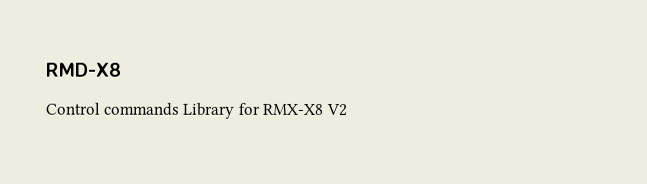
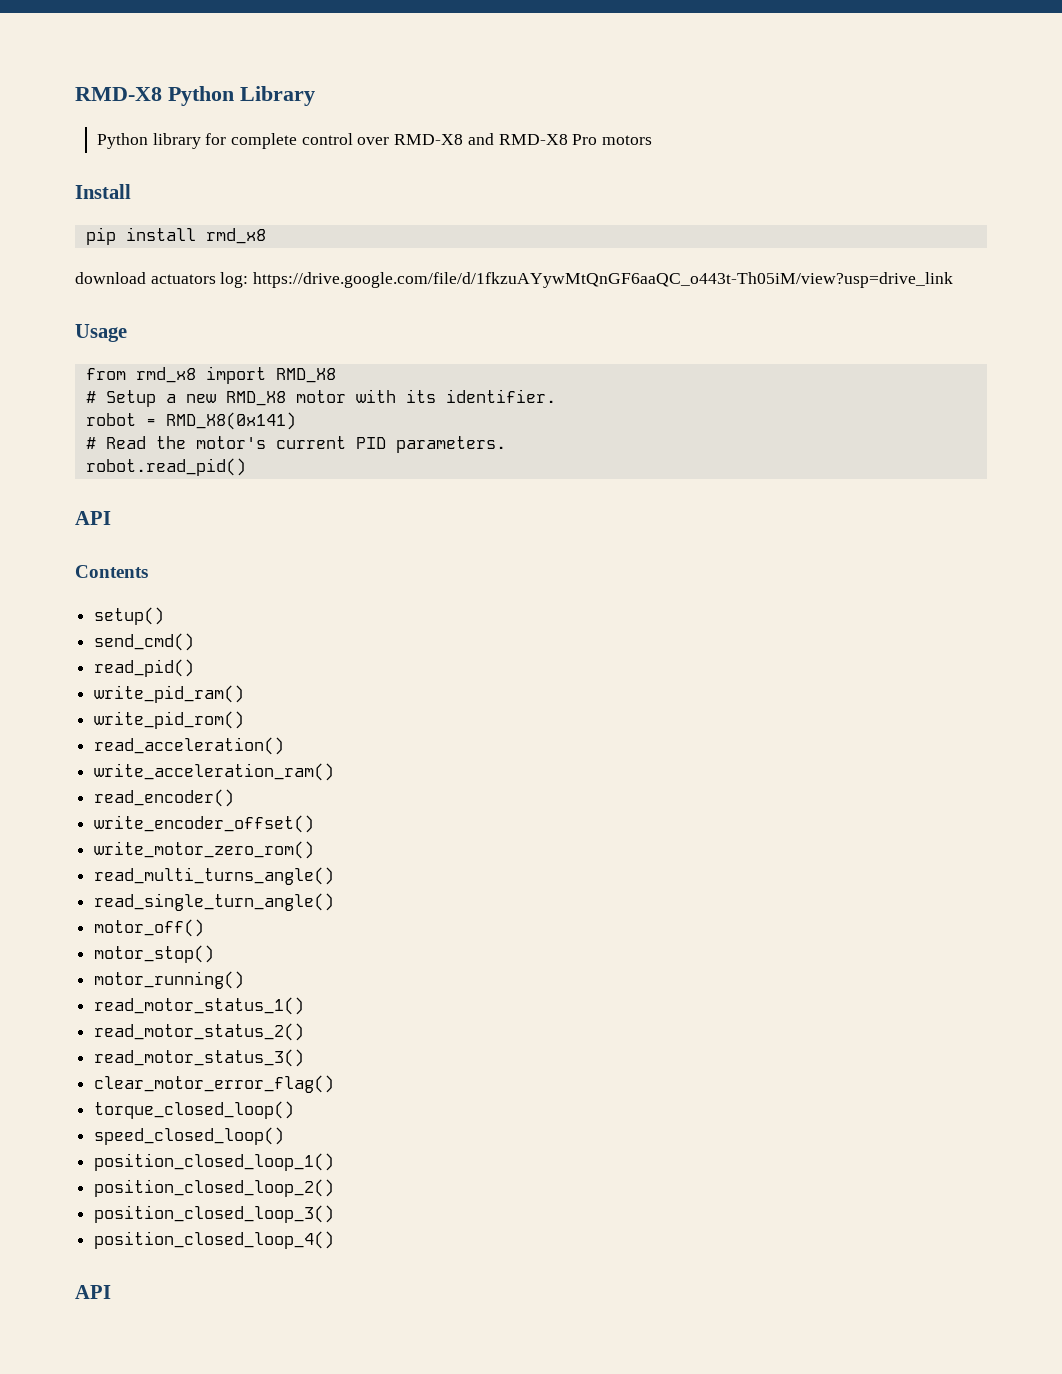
- RMD-X8
- Control commands Library for RMX-X8 V2
+ RMD-X8 Python Library
+ Python library for complete control over RMD-X8 and RMD-X8 Pro motors
+ Install
+ pip install rmd_x8
+ download actuators log: https://drive.google.com/file/d/1fkzuAYywMtQnGF6aaQC_o443t-Th05iM/view?usp=drive_link
+ Usage
+ from rmd_x8 import RMD_X8
+ # Setup a new RMD_X8 motor with its identifier.
+ robot = RMD_X8(0x141)
+ # Read the motor's current PID parameters.
+ robot.read_pid()
+ API
+ Contents
+ setup()
+ send_cmd()
+ read_pid()
+ write_pid_ram()
+ write_pid_rom()
+ read_acceleration()
+ write_acceleration_ram()
+ read_encoder()
+ write_encoder_offset()
+ write_motor_zero_rom()
+ read_multi_turns_angle()
+ read_single_turn_angle()
+ motor_off()
+ motor_stop()
+ motor_running()
+ read_motor_status_1()
+ read_motor_status_2()
+ read_motor_status_3()
+ clear_motor_error_flag()
+ torque_closed_loop()
+ speed_closed_loop()
+ position_closed_loop_1()
+ position_closed_loop_2()
+ position_closed_loop_3()
+ position_closed_loop_4()
+ API

